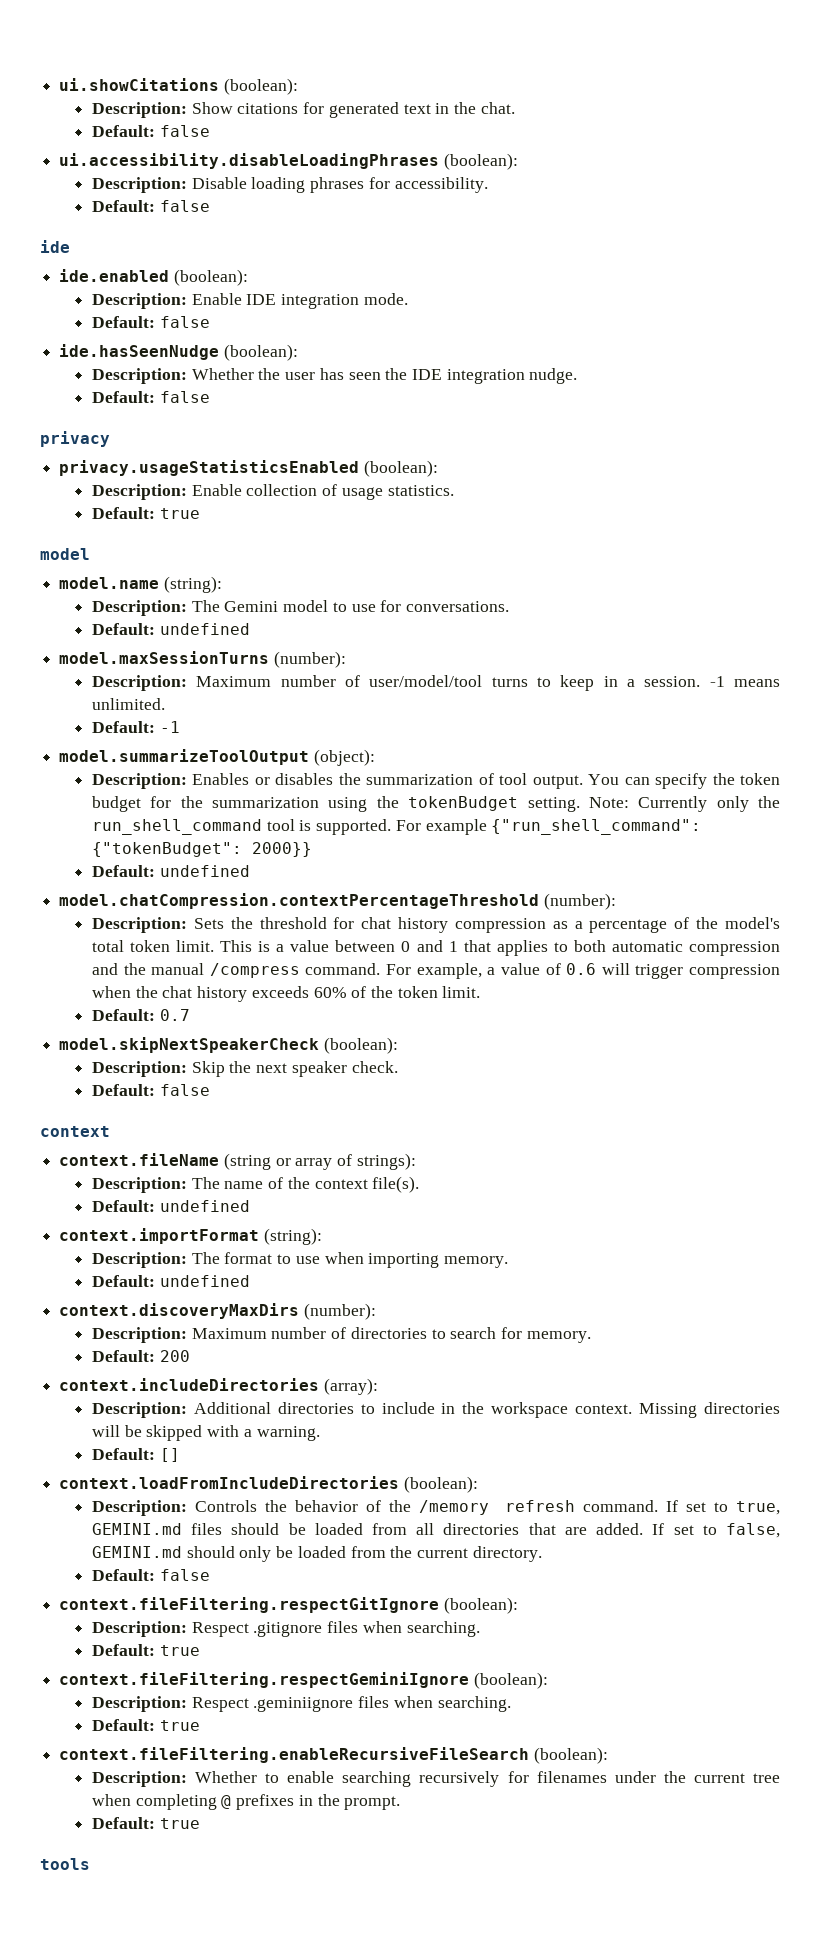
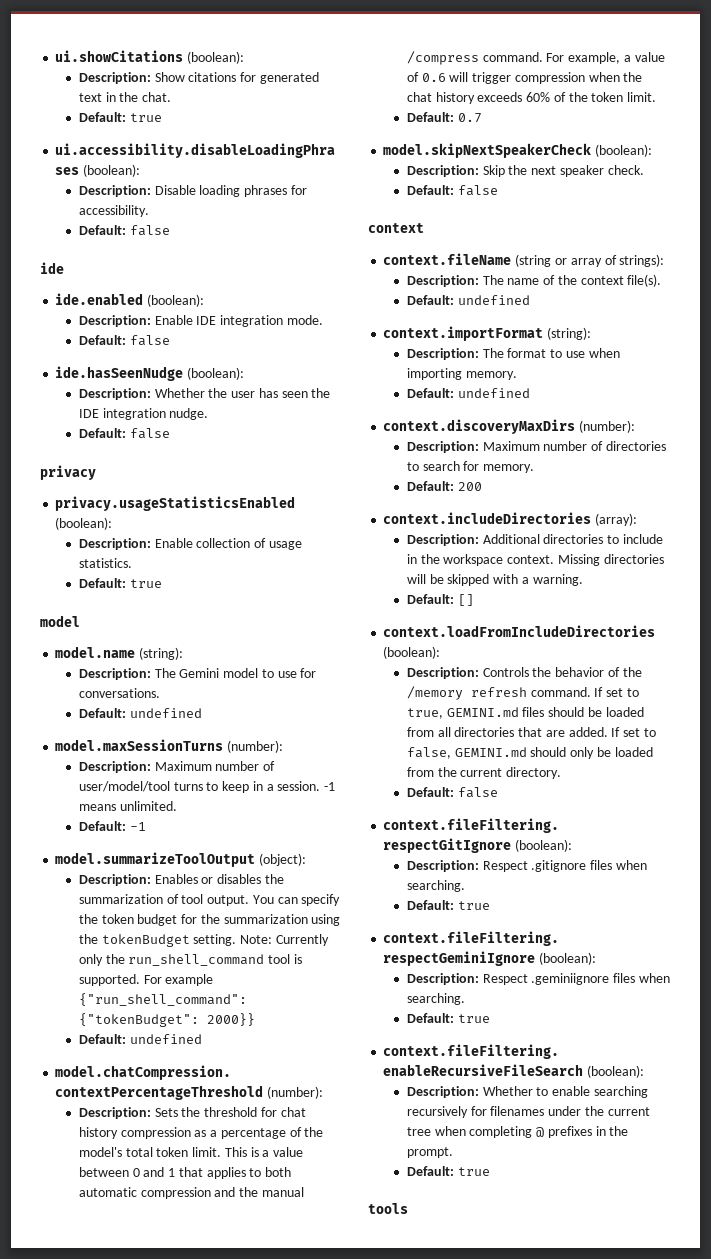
  Description: Show citations for generated text in the chat.
- Default: false
+ Default: true

